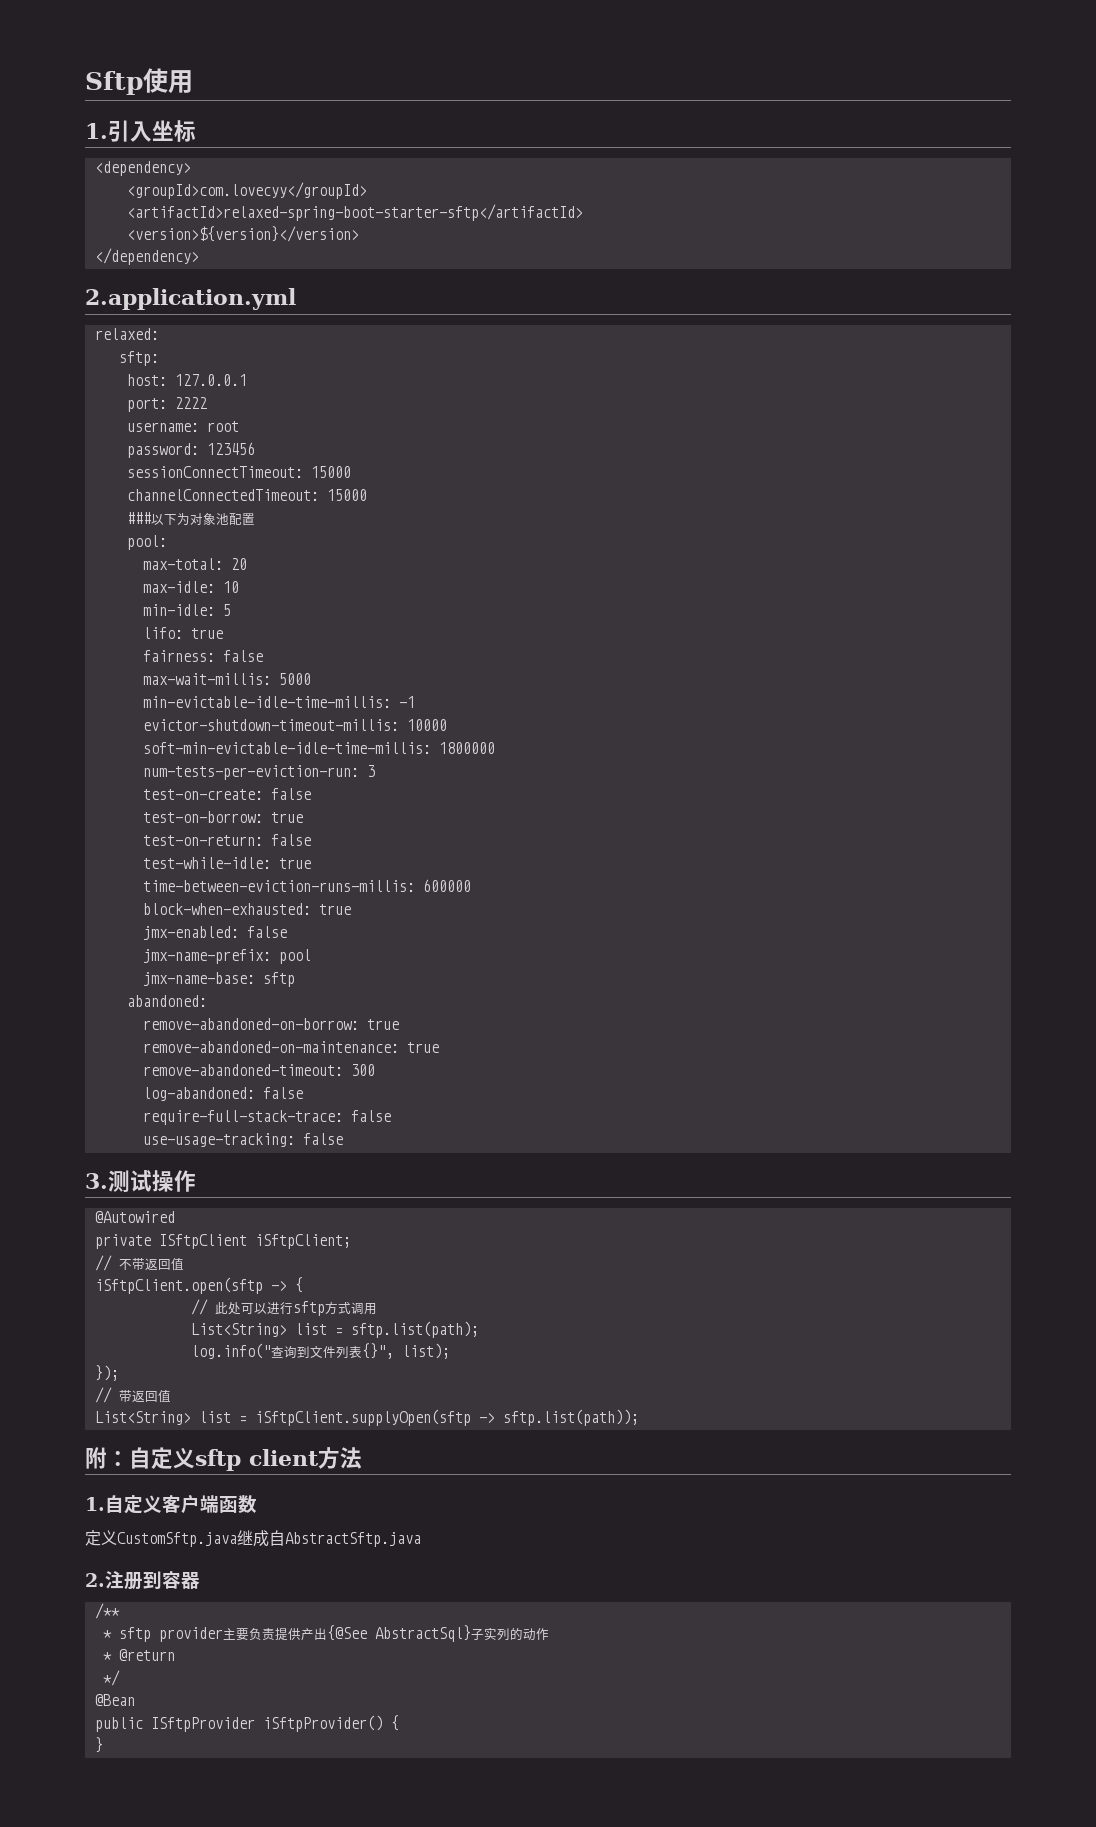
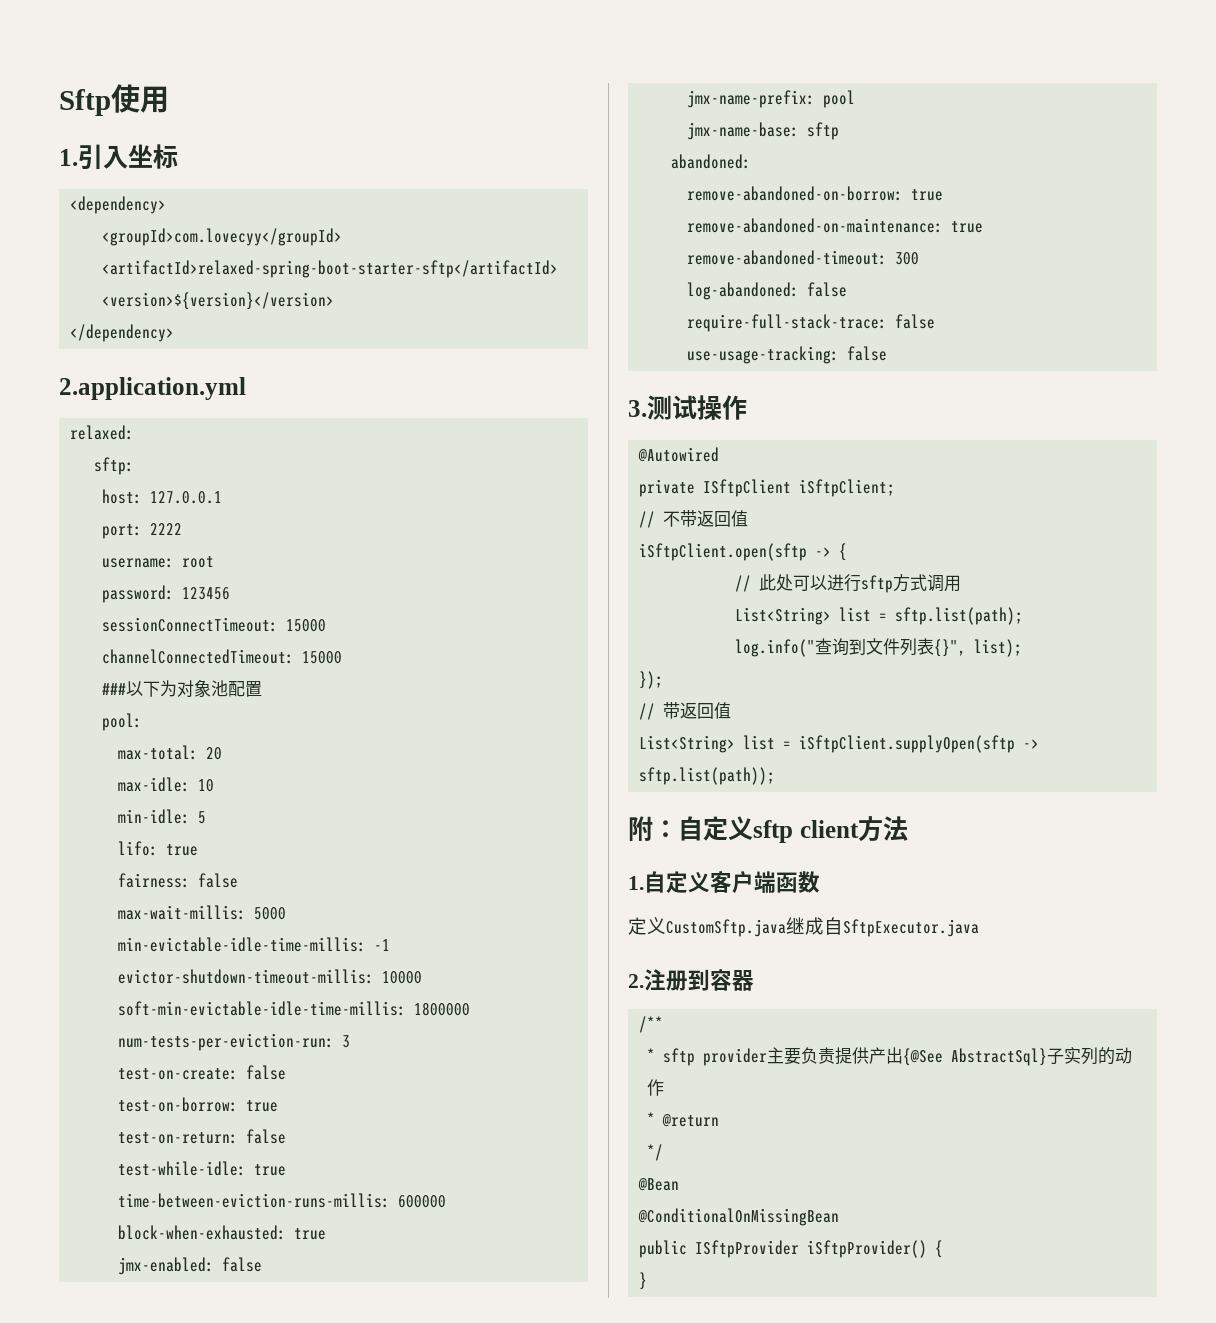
- 定义CustomSftp.java继成自AbstractSftp.java
+ 定义CustomSftp.java继成自SftpExecutor.java
+ @ConditionalOnMissingBean

